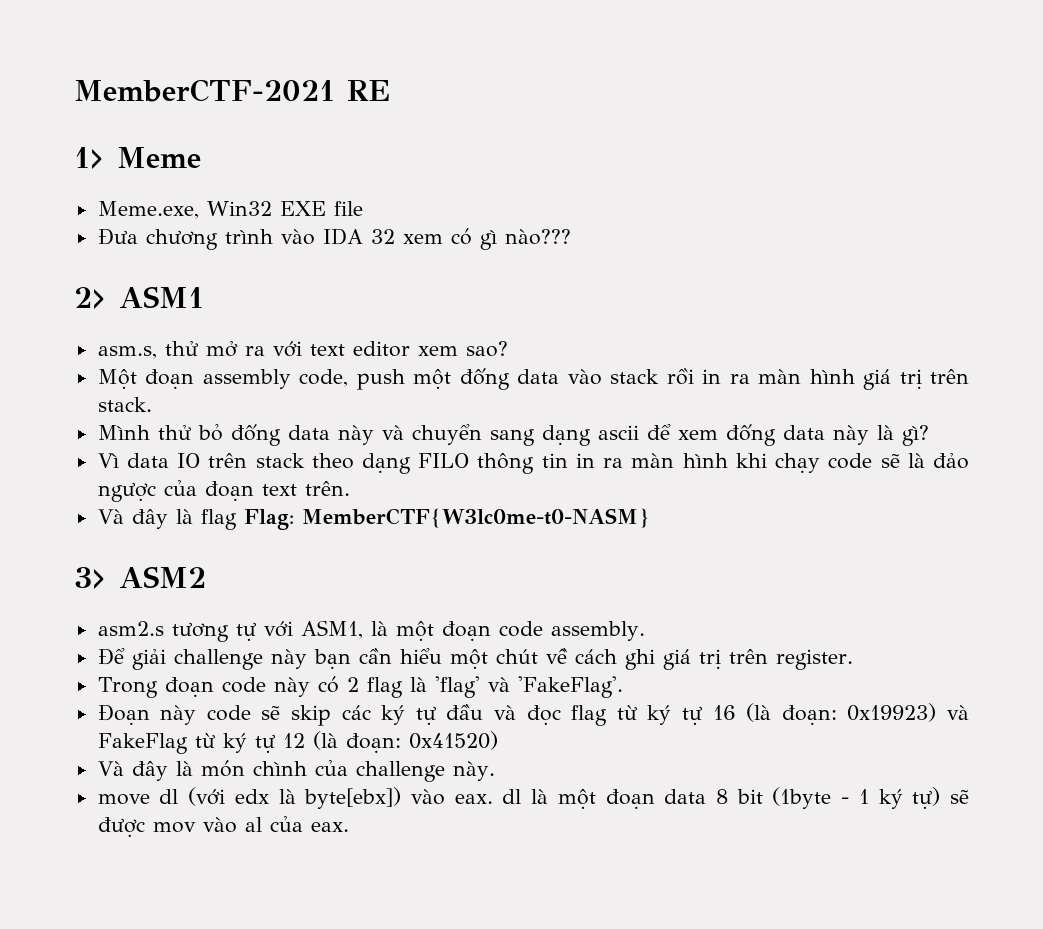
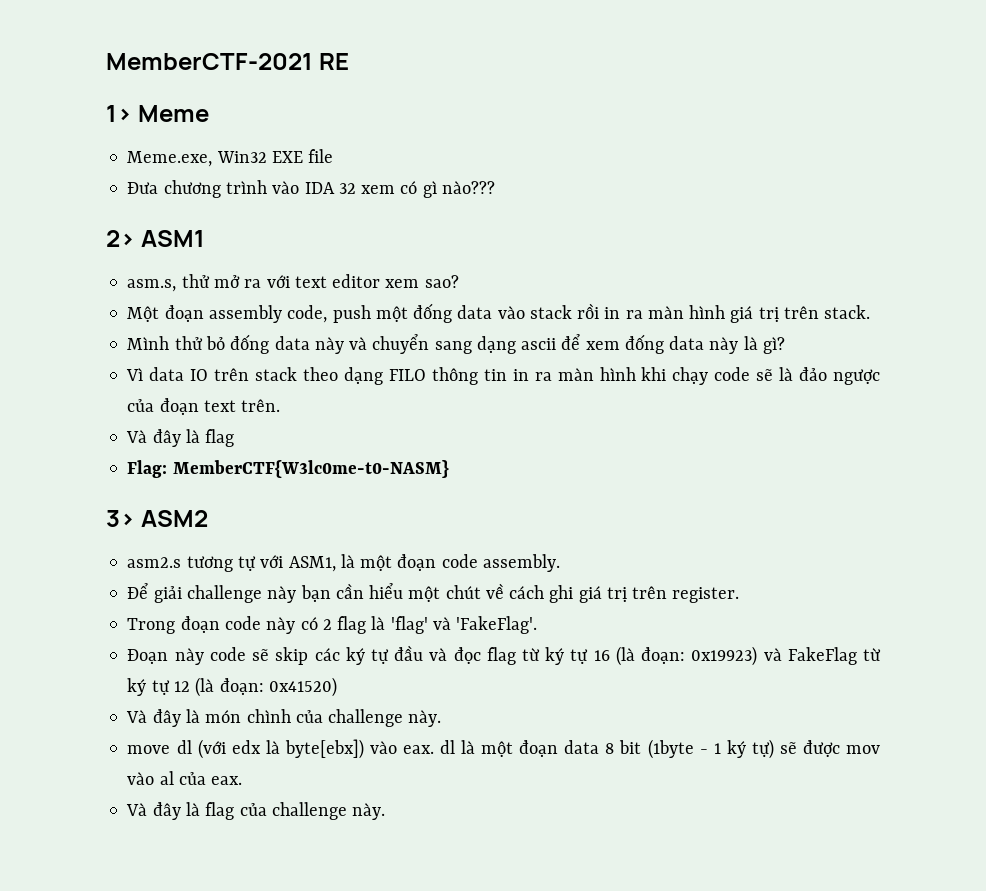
  Vì data IO trên stack theo dạng FILO thông tin in ra màn hình khi chạy code sẽ là đảo ngược của đoạn text trên.
- Và đây là flag Flag: MemberCTF{W3lc0me-t0-NASM}
+ Và đây là flag
+ Flag: MemberCTF{W3lc0me-t0-NASM}
+ Và đây là flag của challenge này.

